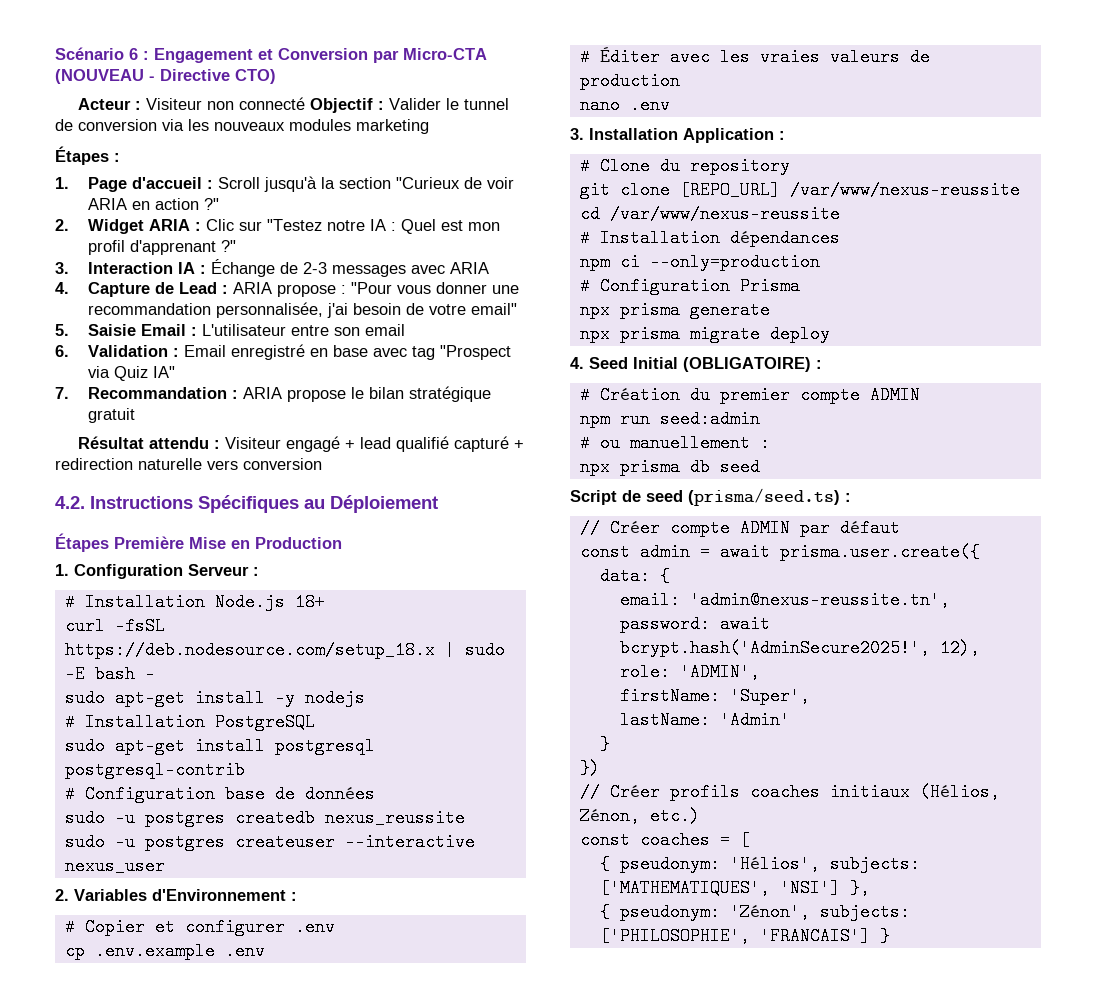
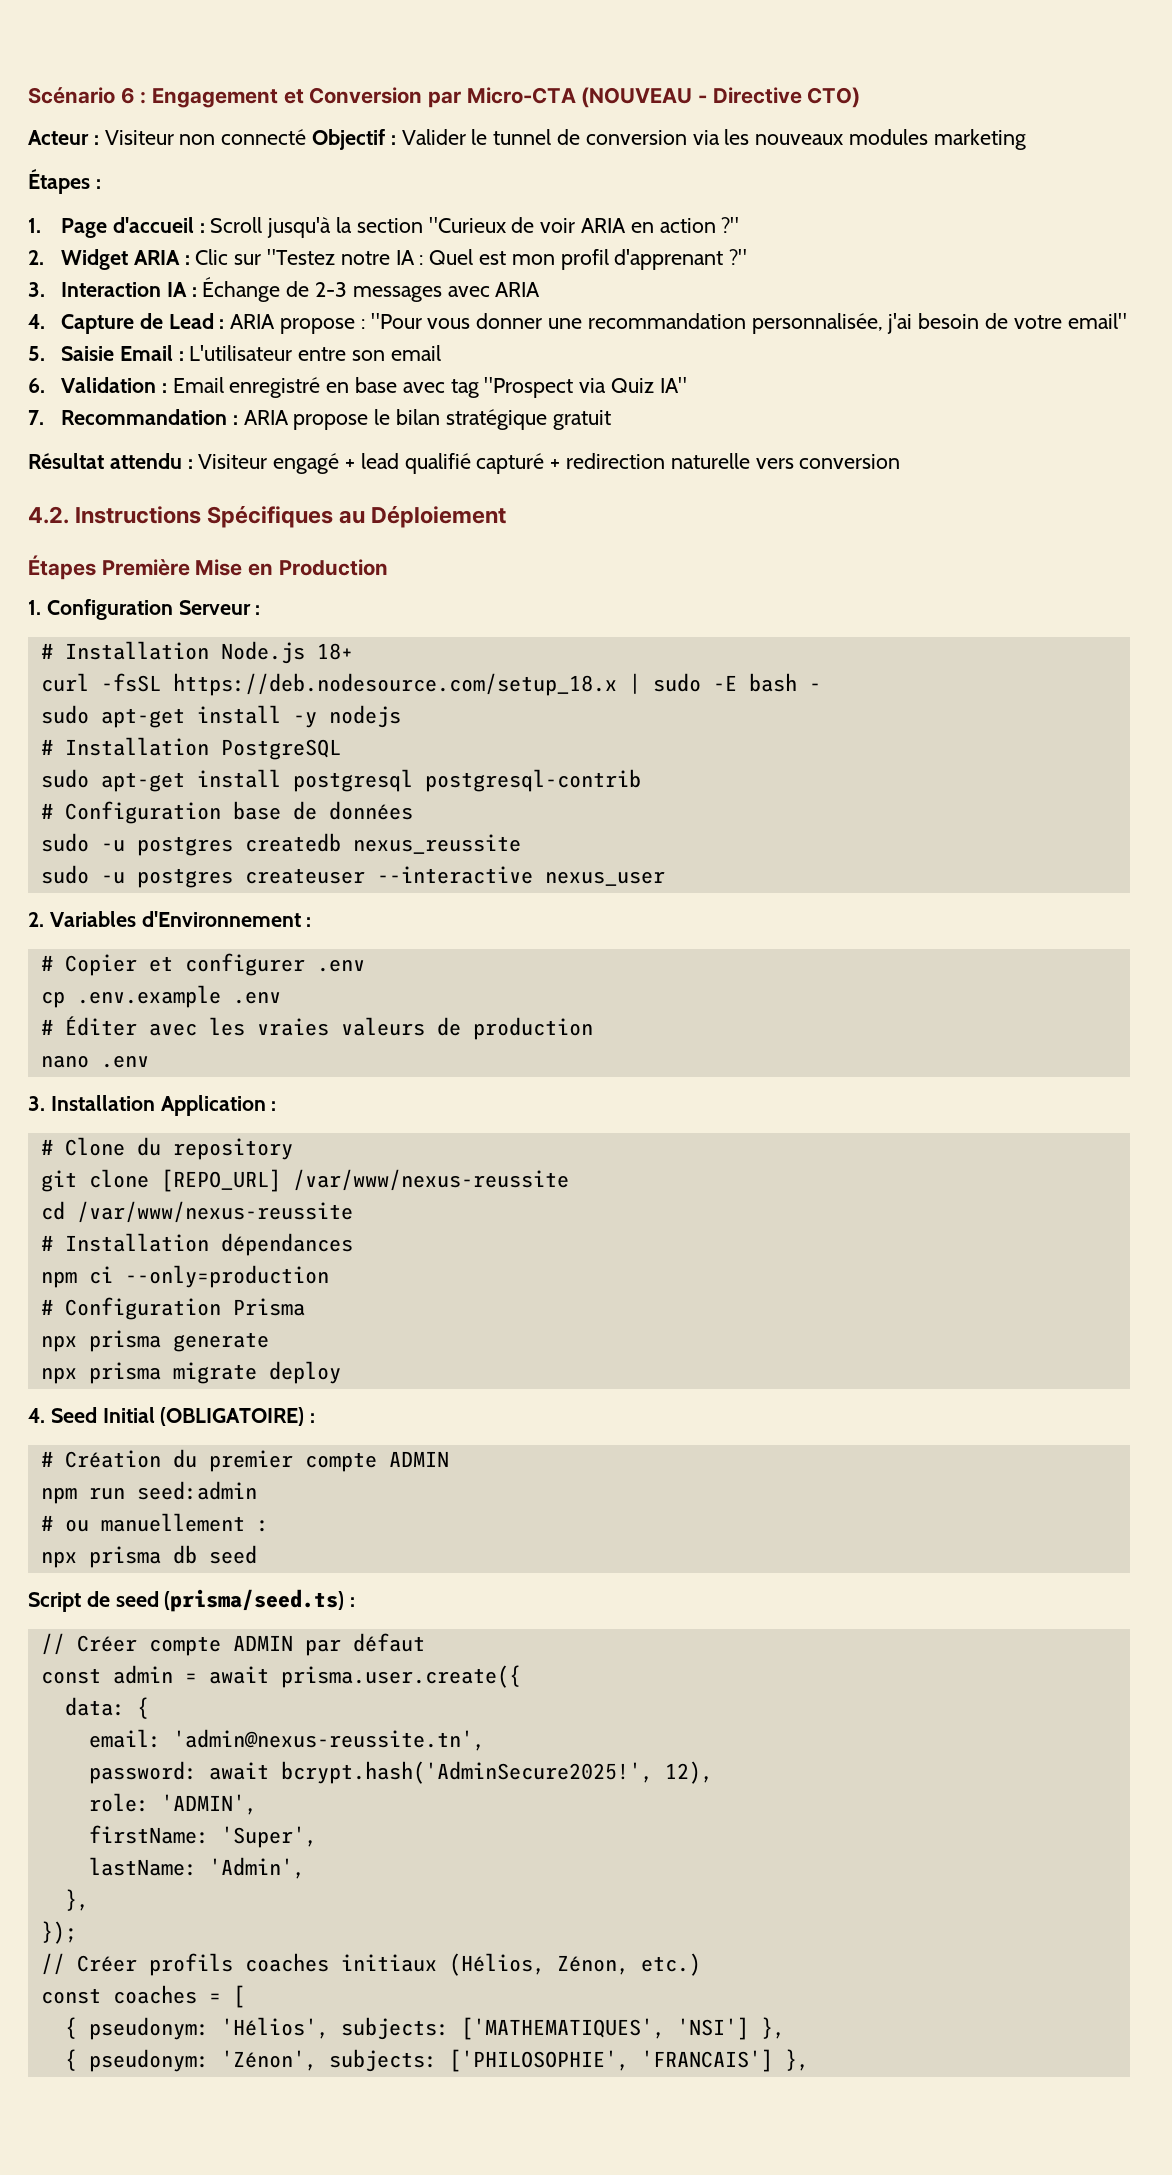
- lastName: 'Admin'
- }
- })
+ lastName: 'Admin',
+ },
+ });
- { pseudonym: 'Zénon', subjects: ['PHILOSOPHIE', 'FRANCAIS'] }
+ { pseudonym: 'Zénon', subjects: ['PHILOSOPHIE', 'FRANCAIS'] },

